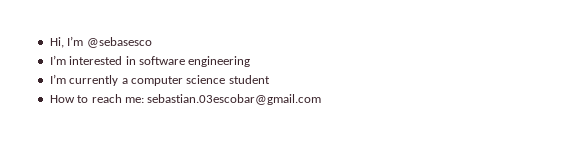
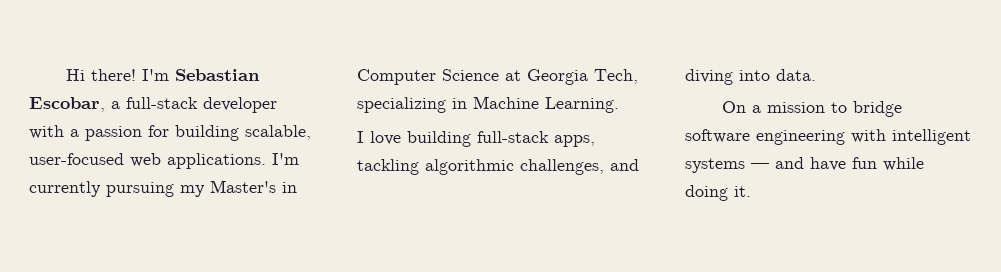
- Hi, I’m @sebasesco
- I’m interested in software engineering
- I’m currently a computer science student
- How to reach me: sebastian.03escobar@gmail.com
+ Hi there! I'm Sebastian Escobar, a full-stack developer with a passion for building scalable, user-focused web applications. I'm currently pursuing my Master's in Computer Science at Georgia Tech, specializing in Machine Learning.
+ I love building full-stack apps, tackling algorithmic challenges, and diving into data.
+ On a mission to bridge software engineering with intelligent systems — and have fun while doing it.

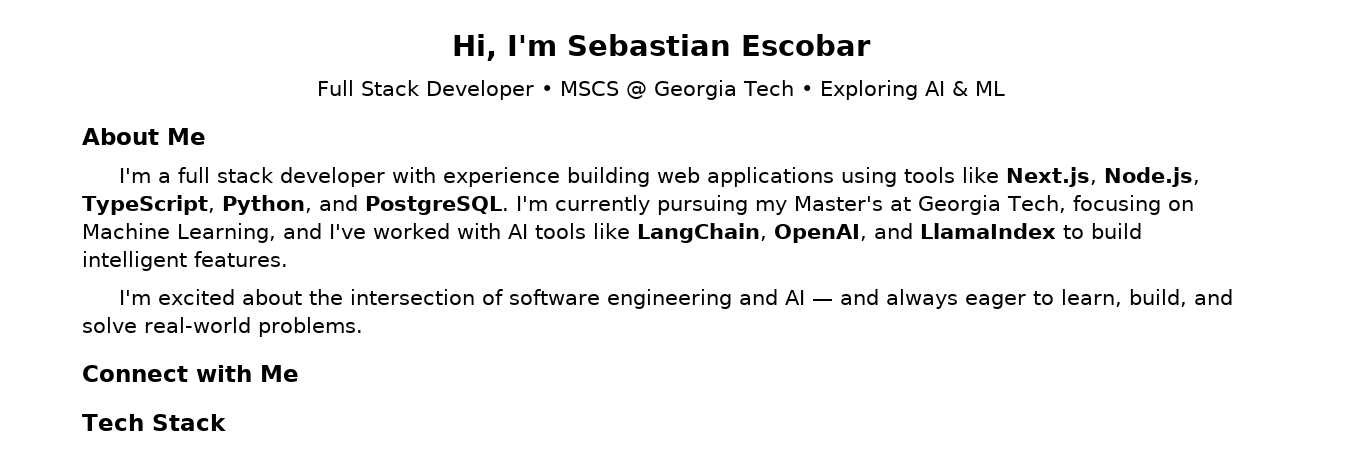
- Hi there! I'm Sebastian Escobar, a full-stack developer with a passion for building scalable, user-focused web applications.
+ Hi, I'm Sebastian Escobar
+ Full Stack Developer • MSCS @ Georgia Tech • Exploring AI & ML
+ About Me
+ I'm a full stack developer with experience building web applications using tools like Next.js, Node.js, TypeScript, Python, and PostgreSQL.
- I'm currently pursuing my Master's in Computer Science at Georgia Tech, specializing in Machine Learning.
- I love building full-stack apps, tackling algorithmic challenges, and diving into data.
- On a mission to bridge software engineering with intelligent systems — and have fun while doing it.
+ I'm currently pursuing my Master's at Georgia Tech, focusing on Machine Learning, and I've worked with AI tools like LangChain, OpenAI, and LlamaIndex to build intelligent features.
+ I'm excited about the intersection of software engineering and AI — and always eager to learn, build, and solve real-world problems.
+ Connect with Me
+ Tech Stack

